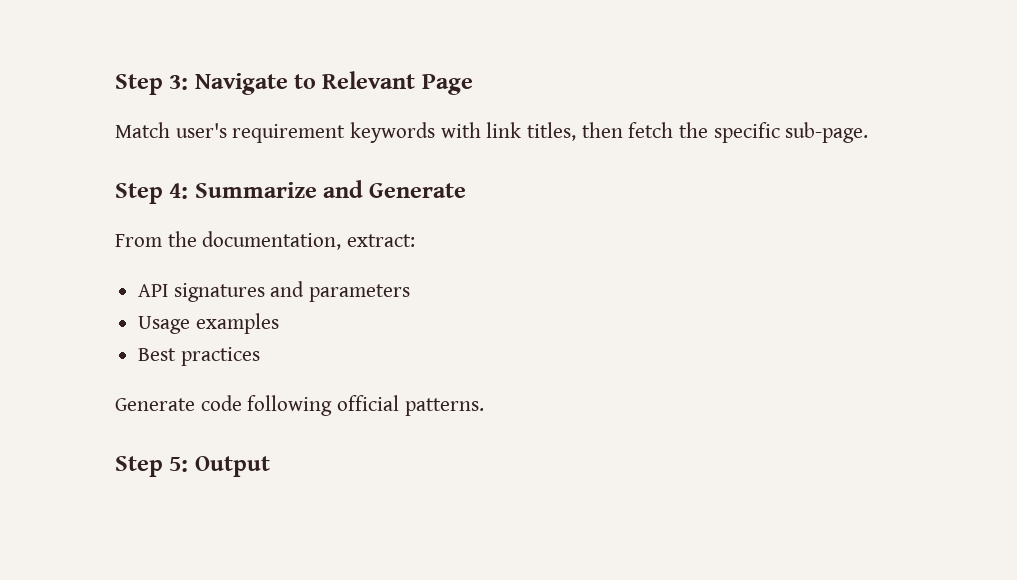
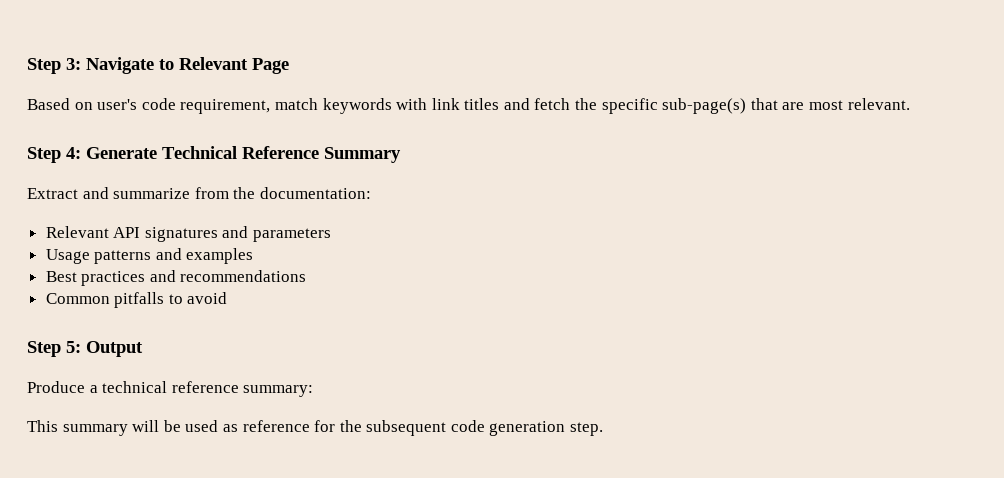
- Match user's requirement keywords with link titles, then fetch the specific sub-page.
- Step 4: Summarize and Generate
- From the documentation, extract:
- API signatures and parameters
+ Based on user's code requirement, match keywords with link titles and fetch the specific sub-page(s) that are most relevant.
+ Step 4: Generate Technical Reference Summary
+ Extract and summarize from the documentation:
+ Relevant API signatures and parameters
- Usage examples
+ Usage patterns and examples
- Best practices
- Generate code following official patterns.
+ Best practices and recommendations
+ Common pitfalls to avoid
  Step 5: Output
+ Produce a technical reference summary:
+ This summary will be used as reference for the subsequent code generation step.

